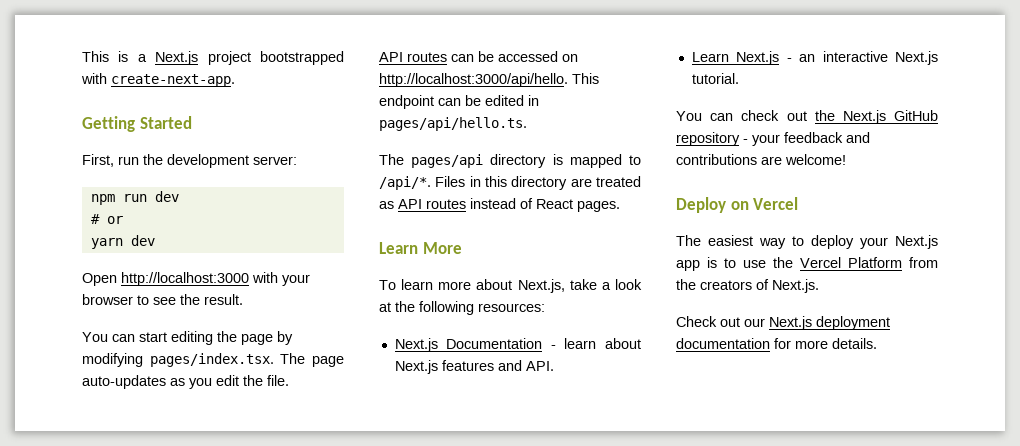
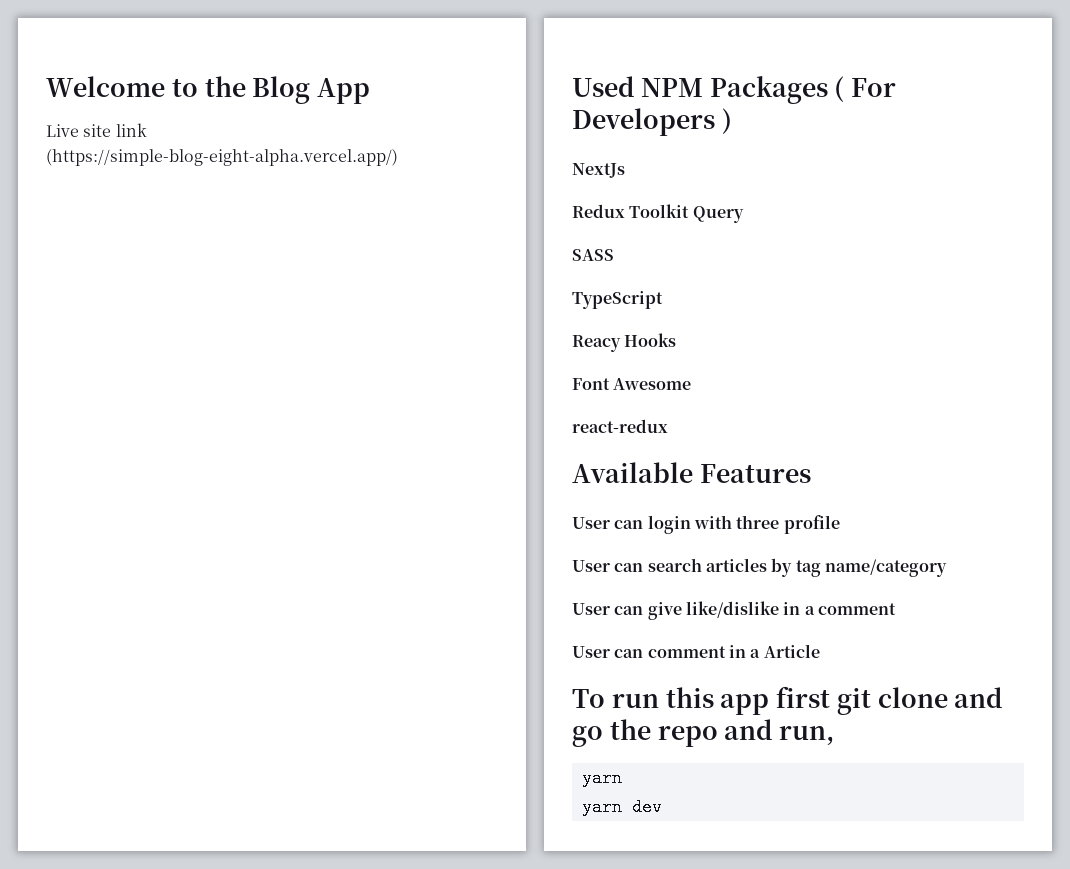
- This is a Next.js project bootstrapped with create-next-app.
- Getting Started
- First, run the development server:
- npm run dev
- # or
+ Welcome to the Blog App
+ Live site link (https://simple-blog-eight-alpha.vercel.app/)
+ Used NPM Packages ( For Developers )
+ NextJs
+ Redux Toolkit Query
+ SASS
+ TypeScript
+ Reacy Hooks
+ Font Awesome
+ react-redux
+ Available Features
+ User can login with three profile
+ User can search articles by tag name/category
+ User can give like/dislike in a comment
+ User can comment in a Article
+ To run this app first git clone and go the repo and run,
+ yarn
  yarn dev
- Open http://localhost:3000 with your browser to see the result.
- You can start editing the page by modifying pages/index.tsx. The page auto-updates as you edit the file.
- API routes can be accessed on http://localhost:3000/api/hello. This endpoint can be edited in pages/api/hello.ts.
- The pages/api directory is mapped to /api/*. Files in this directory are treated as API routes instead of React pages.
- Learn More
- To learn more about Next.js, take a look at the following resources:
- Next.js Documentation - learn about Next.js features and API.
- Learn Next.js - an interactive Next.js tutorial.
- You can check out the Next.js GitHub repository - your feedback and contributions are welcome!
- Deploy on Vercel
- The easiest way to deploy your Next.js app is to use the Vercel Platform from the creators of Next.js.
- Check out our Next.js deployment documentation for more details.

